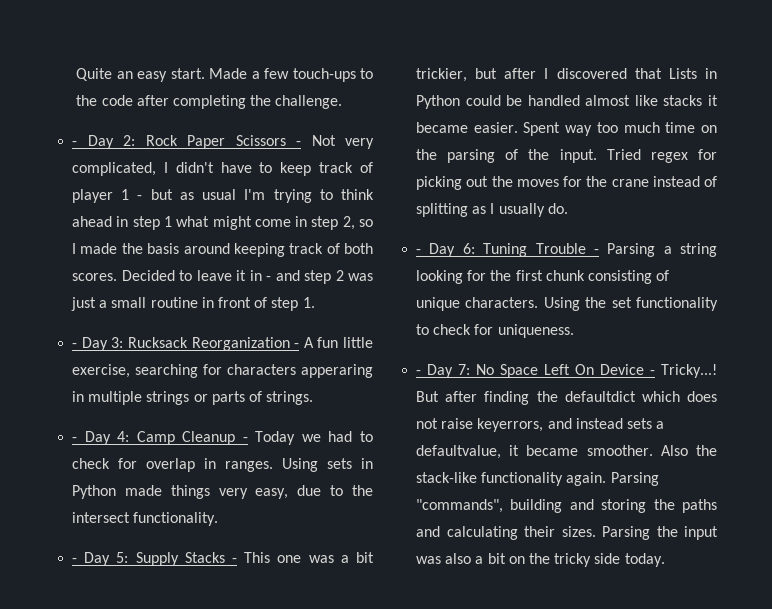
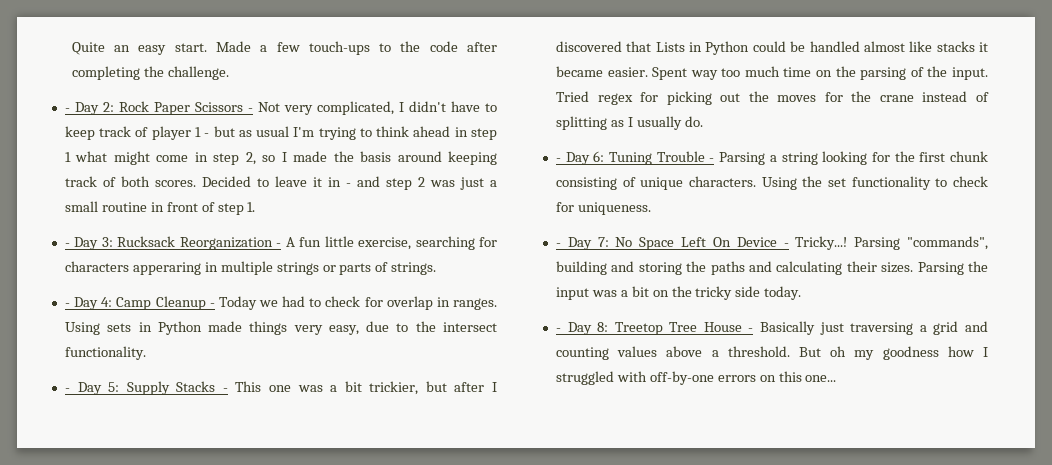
- But after finding the defaultdict which does not raise keyerrors, and instead sets a defaultvalue, it became smoother. Also the stack-like functionality again.
- Parsing the input was also a bit on the tricky side today.
+ Parsing the input was a bit on the tricky side today.
+ - Day 8: Treetop Tree House - Basically just traversing a grid and counting values above a threshold. But oh my goodness how I struggled with off-by-one errors on this one...

